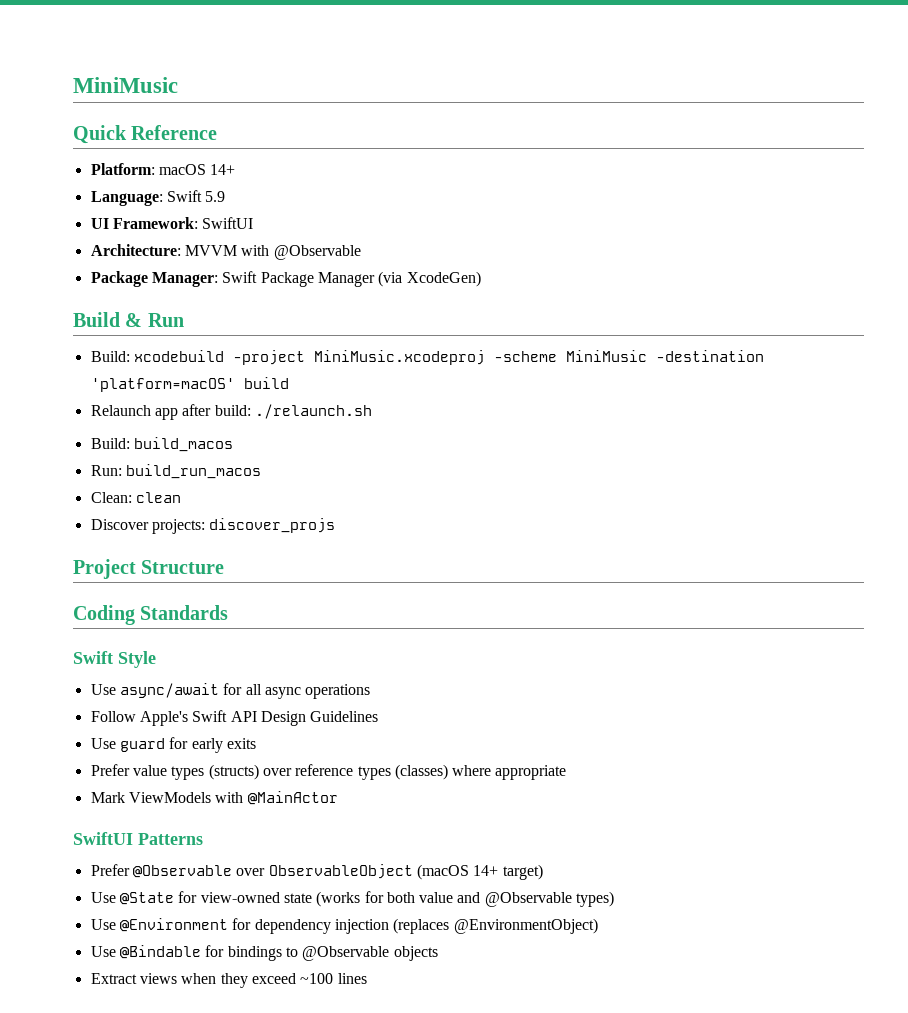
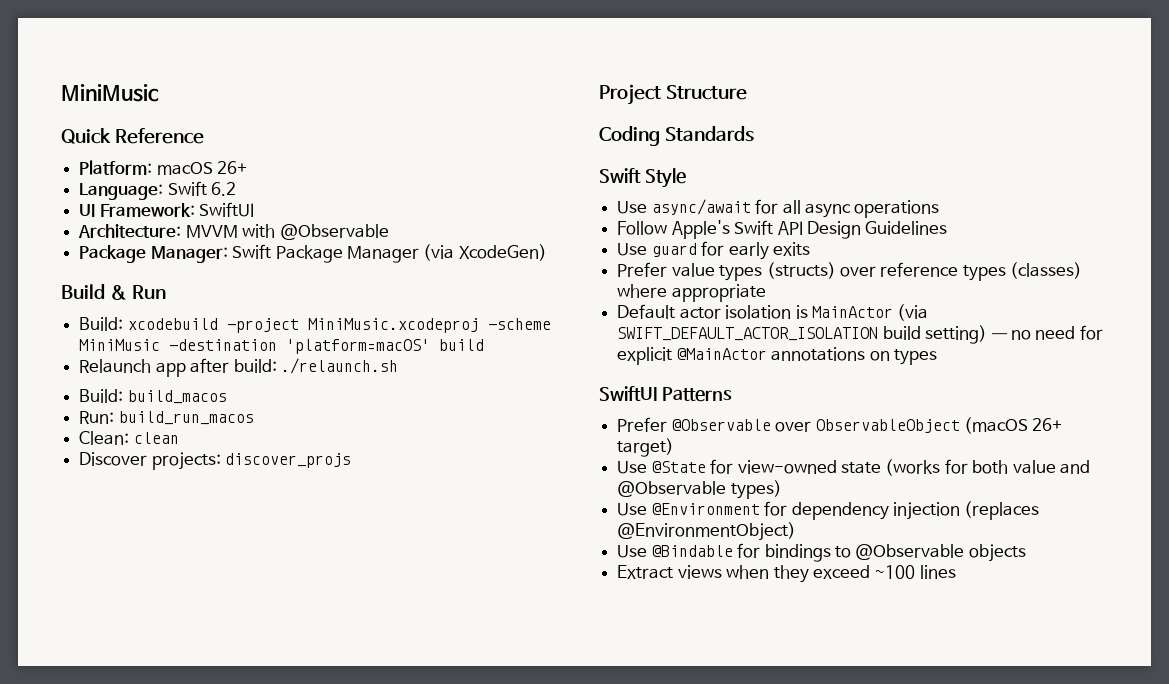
- Platform: macOS 14+
+ Platform: macOS 26+
- Language: Swift 5.9
+ Language: Swift 6.2
- Mark ViewModels with @MainActor
+ Default actor isolation is MainActor (via SWIFT_DEFAULT_ACTOR_ISOLATION build setting) — no need for explicit @MainActor annotations on types
- Prefer @Observable over ObservableObject (macOS 14+ target)
+ Prefer @Observable over ObservableObject (macOS 26+ target)

